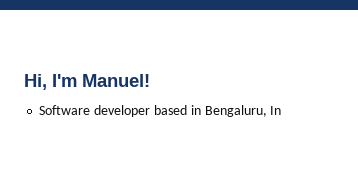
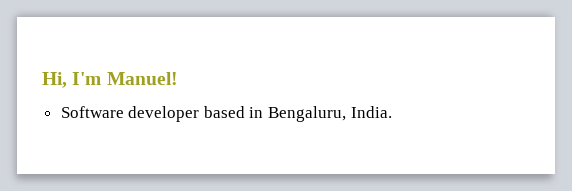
- Software developer based in Bengaluru, In
+ Software developer based in Bengaluru, India.

